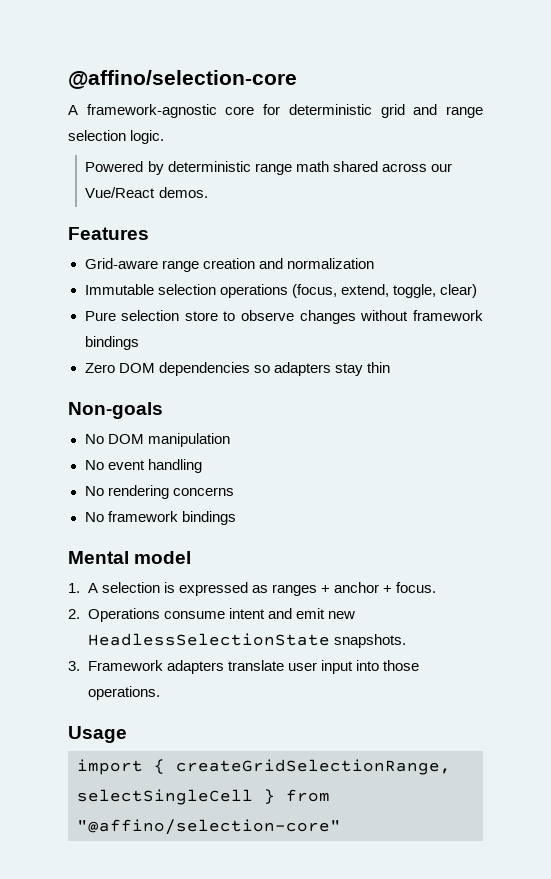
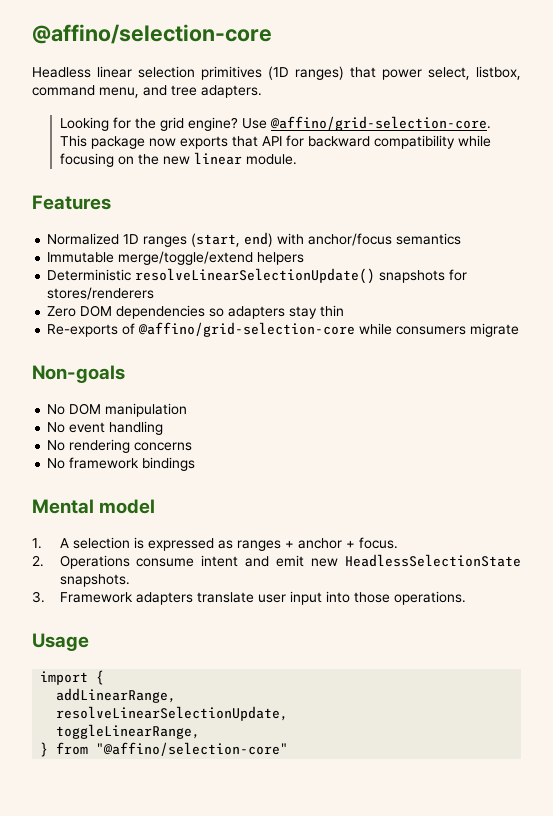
- A framework-agnostic core for deterministic grid and range selection logic.
- Powered by deterministic range math shared across our Vue/React demos.
+ Headless linear selection primitives (1D ranges) that power select, listbox, command menu, and tree adapters.
+ Looking for the grid engine? Use @affino/grid-selection-core. This package now exports that API for backward compatibility while focusing on the new linear module.
  Features
- Grid-aware range creation and normalization
- Immutable selection operations (focus, extend, toggle, clear)
- Pure selection store to observe changes without framework bindings
+ Normalized 1D ranges (start, end) with anchor/focus semantics
+ Immutable merge/toggle/extend helpers
+ Deterministic resolveLinearSelectionUpdate() snapshots for stores/renderers
+ Re-exports of @affino/grid-selection-core while consumers migrate
- import { createGridSelectionRange, selectSingleCell } from "@affino/selection-core"
+ import {
+ addLinearRange,
+ resolveLinearSelectionUpdate,
+ toggleLinearRange,
+ } from "@affino/selection-core"

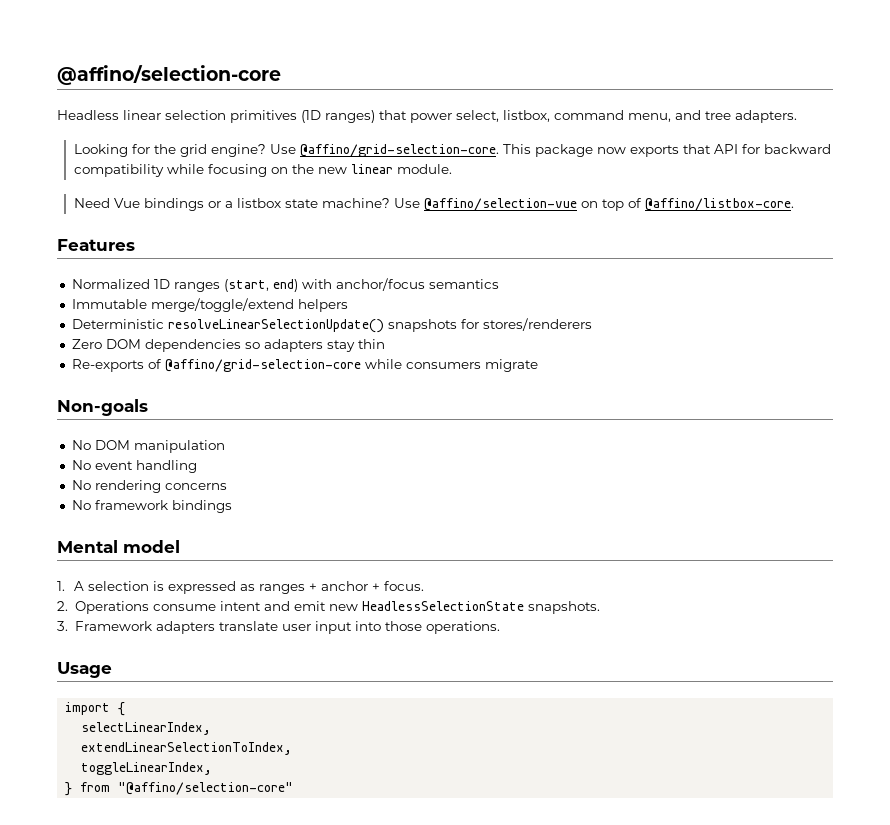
+ Need Vue bindings or a listbox state machine? Use @affino/selection-vue on top of @affino/listbox-core.
- addLinearRange,
- resolveLinearSelectionUpdate,
- toggleLinearRange,
+ selectLinearIndex,
+ extendLinearSelectionToIndex,
+ toggleLinearIndex,

